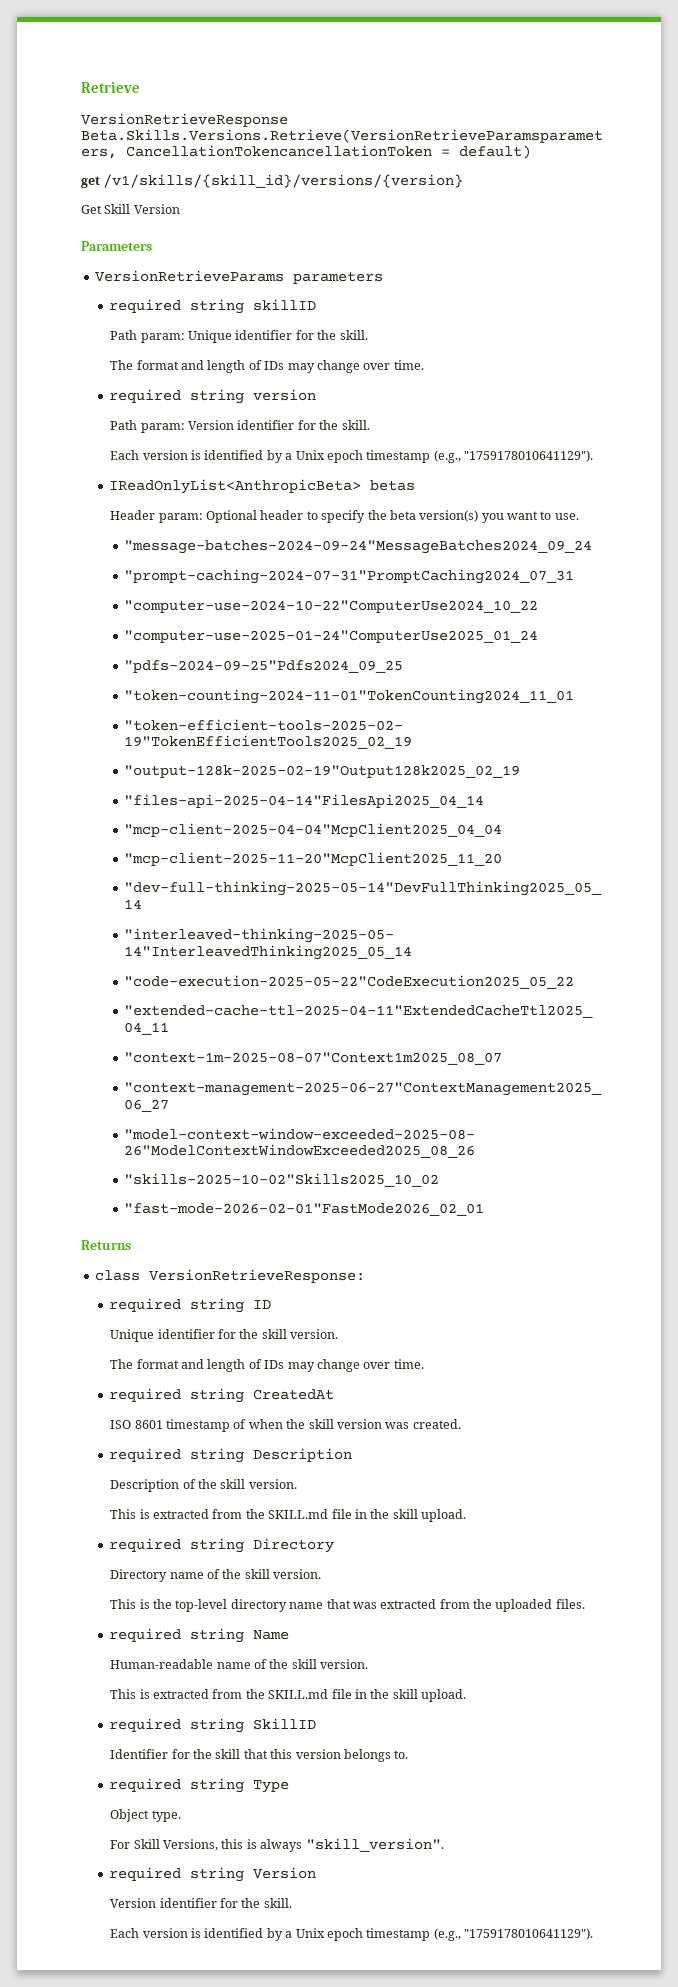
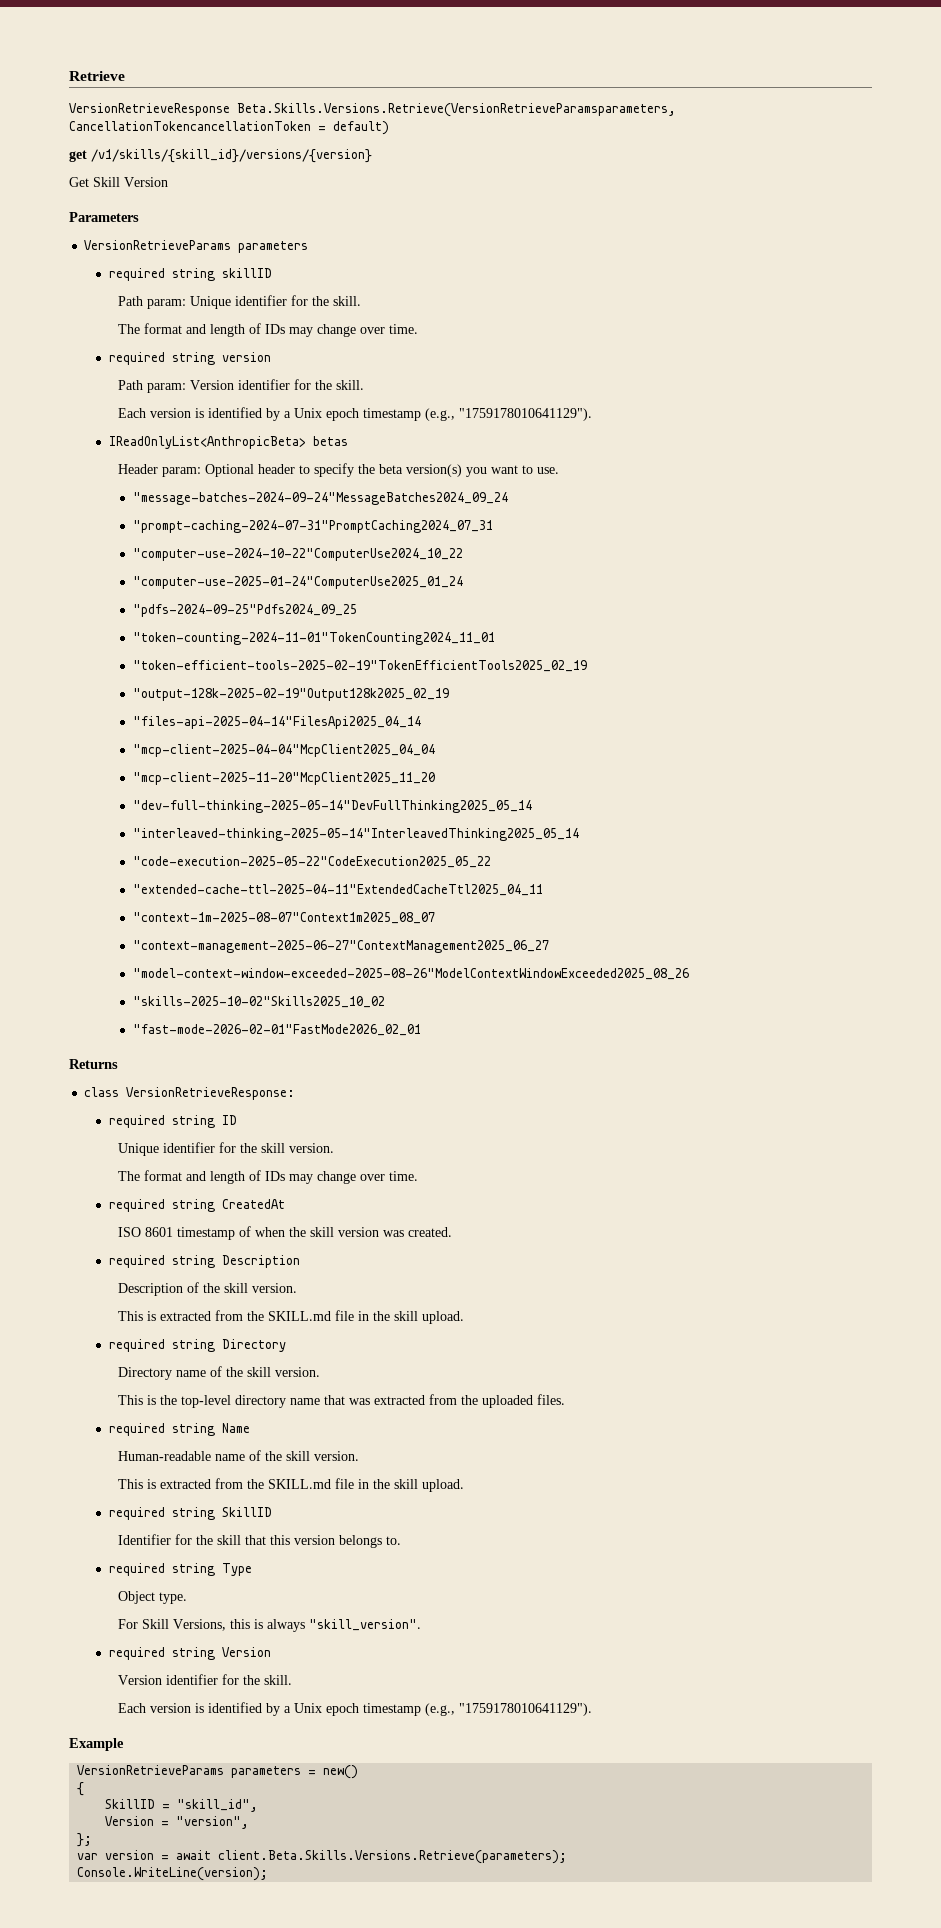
+ Example
+ VersionRetrieveParams parameters = new()
+ {
+ SkillID = "skill_id",
+ Version = "version",
+ };
+ var version = await client.Beta.Skills.Versions.Retrieve(parameters);
+ Console.WriteLine(version);

